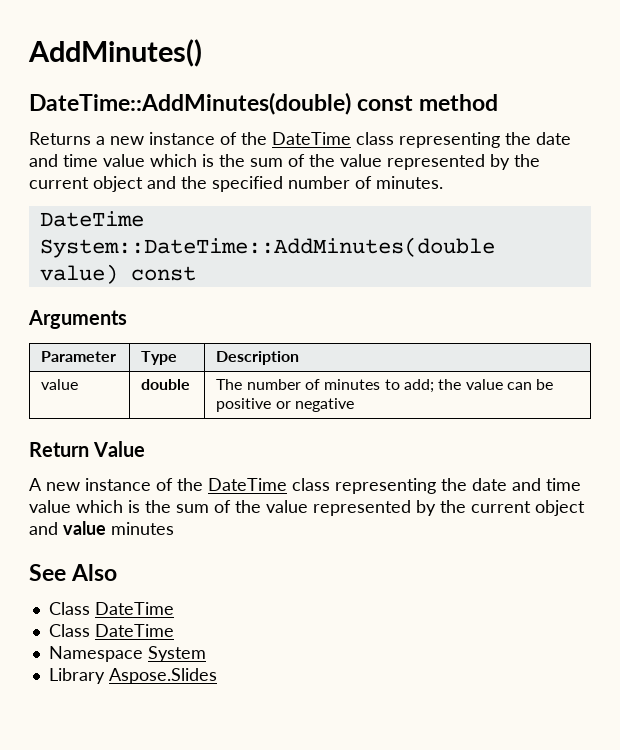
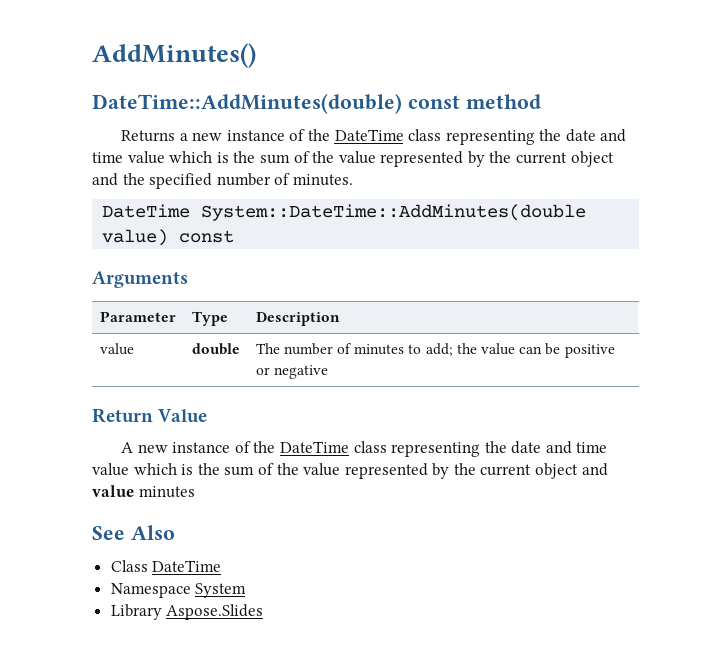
  See Also
- Class DateTime

